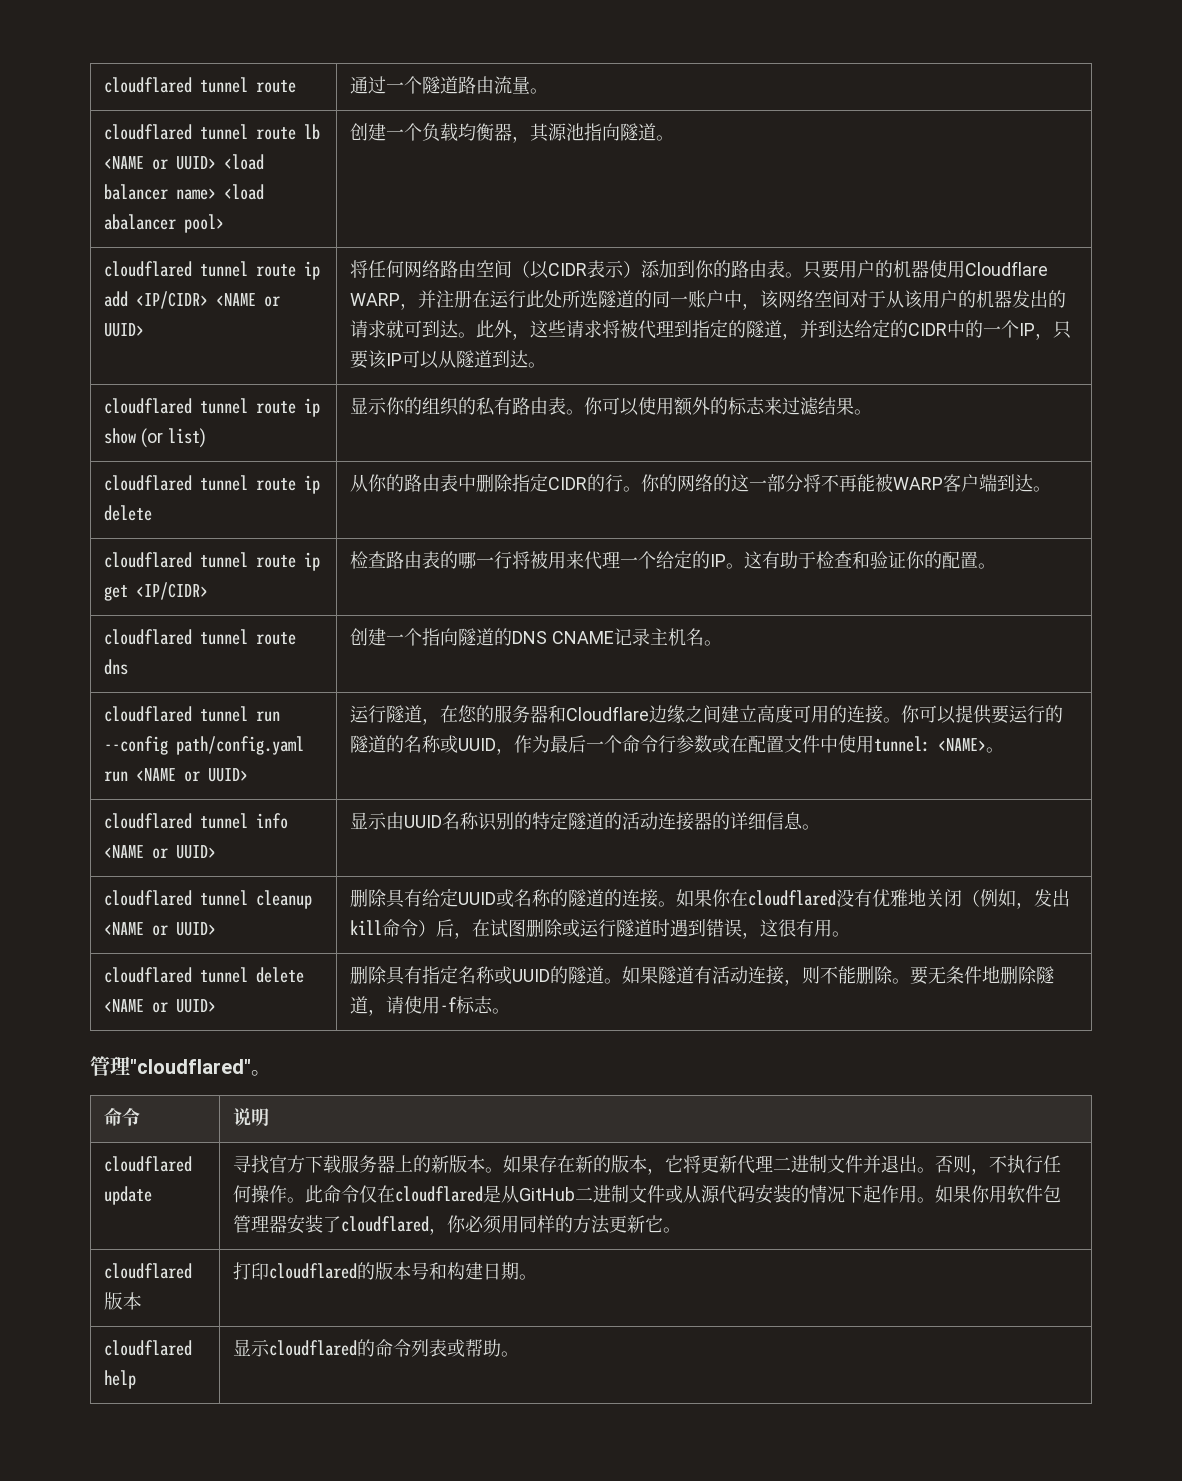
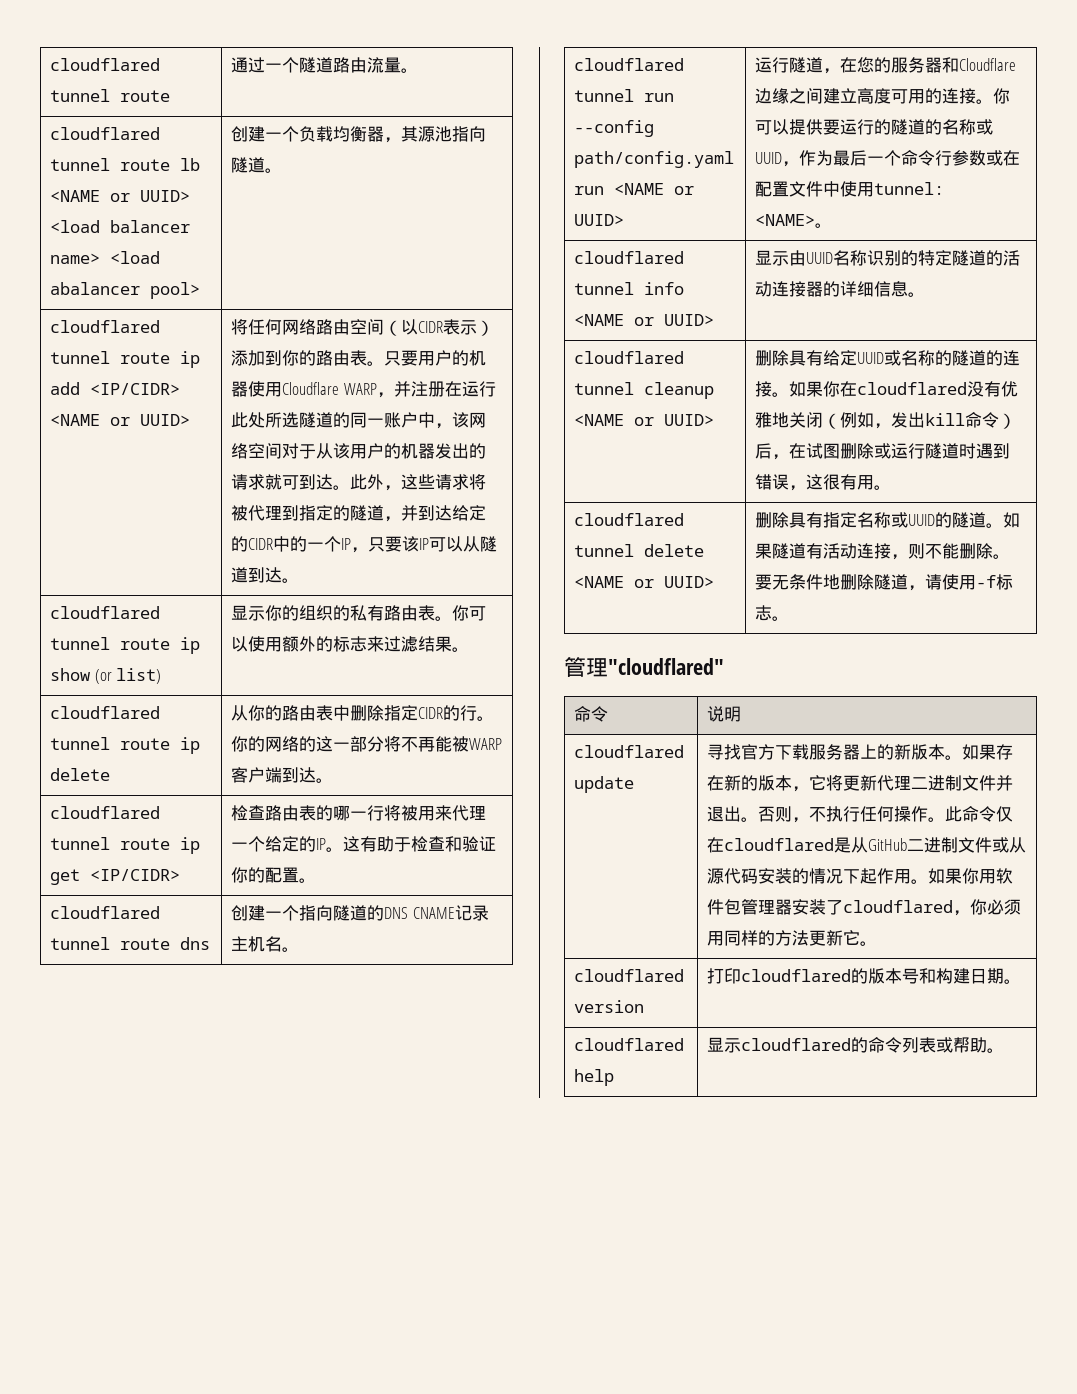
- 管理"cloudflared"。
+ 管理"cloudflared"
- cloudflared版本 | 打印cloudflared的版本号和构建日期。
+ cloudflared version | 打印cloudflared的版本号和构建日期。

